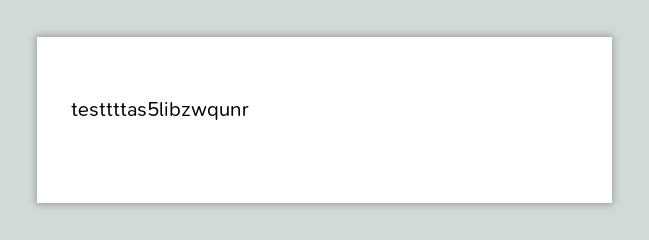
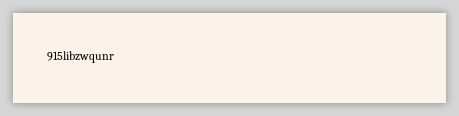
- testtttas5libzwqunr
+ 915libzwqunr

